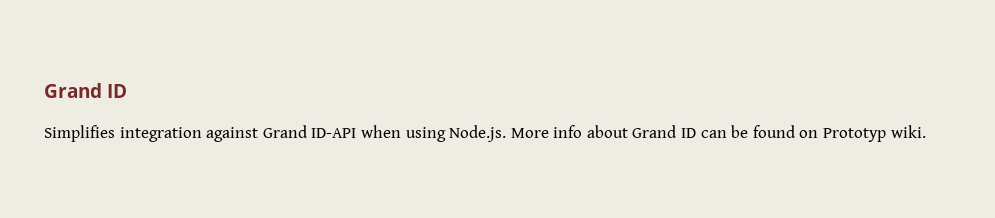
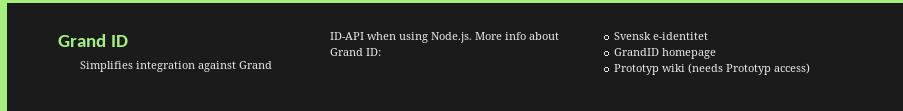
- Simplifies integration against Grand ID-API when using Node.js. More info about Grand ID can be found on Prototyp wiki.
+ Simplifies integration against Grand ID-API when using Node.js. More info about Grand ID:
+ Svensk e-identitet
+ GrandID homepage
+ Prototyp wiki (needs Prototyp access)

